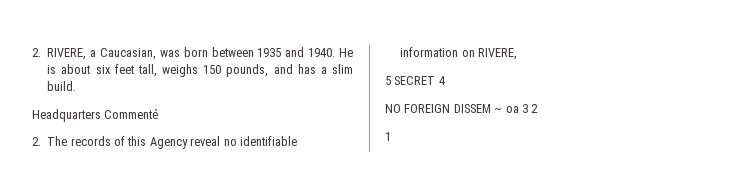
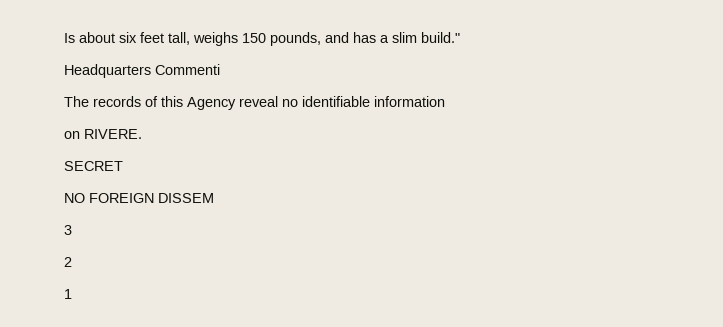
- 2. RIVERE, a Caucasian, was born between 1935 and 1940. He is about six feet tall, weighs 150 pounds, and has a slim build.
+ Is about six feet tall, weighs 150 pounds, and has a slim build."
- Headquarters Commenté
- 2. The records of this Agency reveal no identifiable information on RIVERE,
- 5 SECRET 4
+ Headquarters Commenti
+ The records of this Agency reveal no identifiable information
+ on RIVERE.
+ SECRET
- NO FOREIGN DISSEM ~ oa 3 2
+ NO FOREIGN DISSEM
+ 3
+ 2

